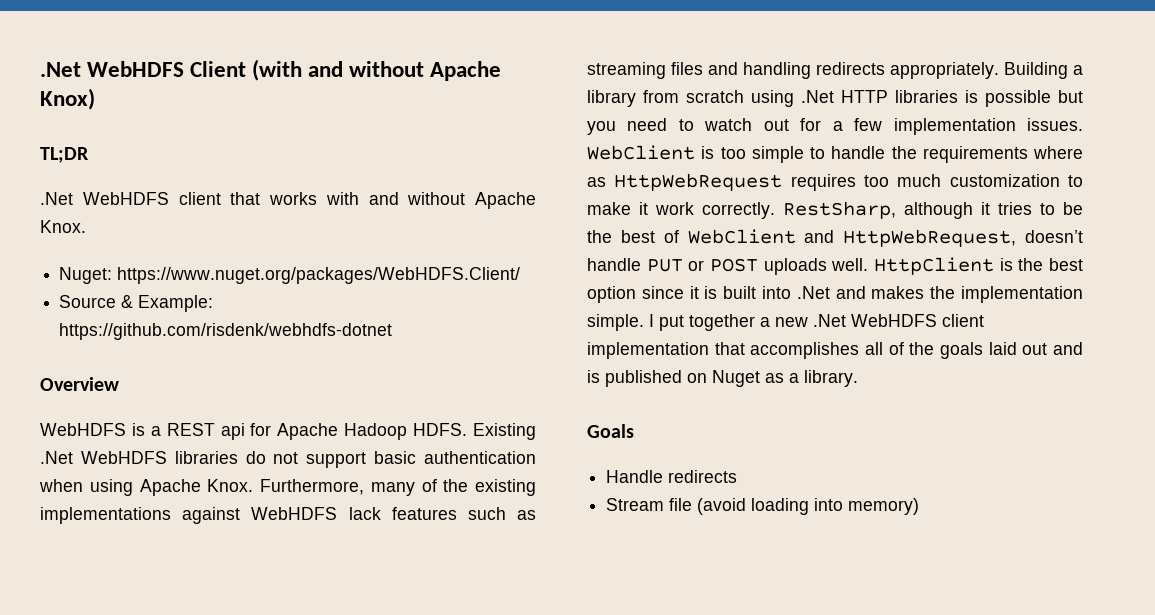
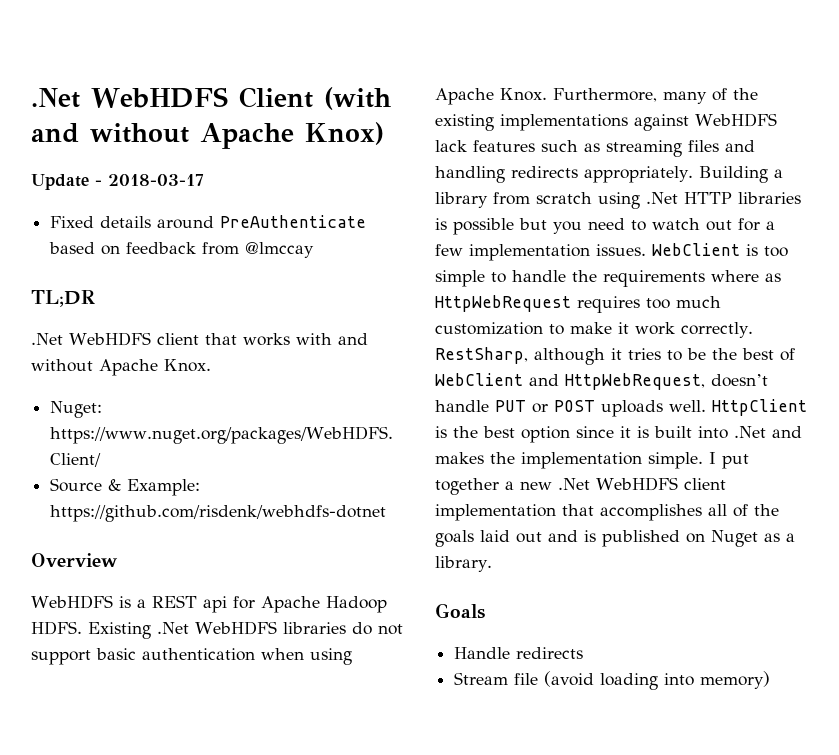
+ Update - 2018-03-17
+ Fixed details around PreAuthenticate based on feedback from @lmccay

